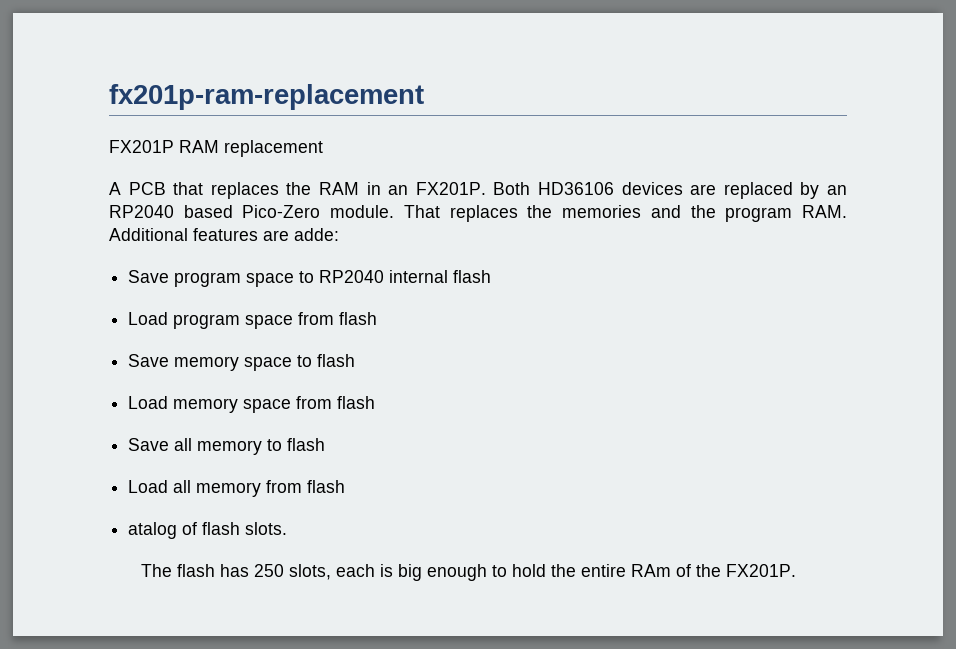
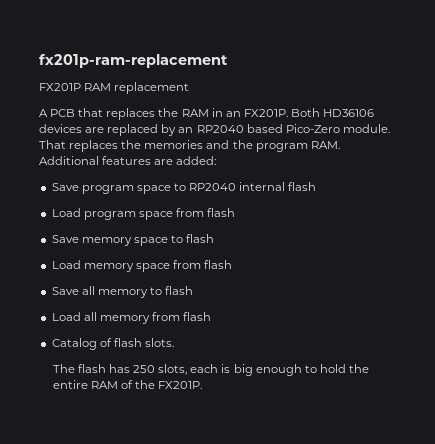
- That replaces the memories and the program RAM. Additional features are adde:
+ That replaces the memories and the program RAM. Additional features are added:
- atalog of flash slots.
+ Catalog of flash slots.
- The flash has 250 slots, each is big enough to hold the entire RAm of the FX201P.
+ The flash has 250 slots, each is big enough to hold the entire RAM of the FX201P.

